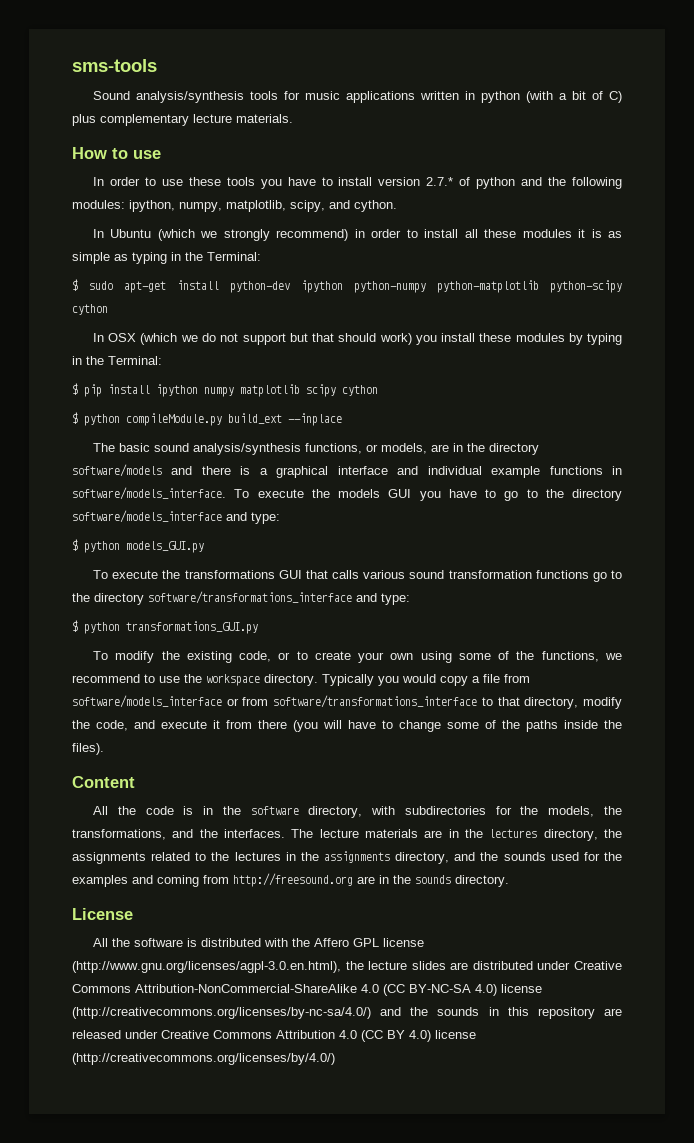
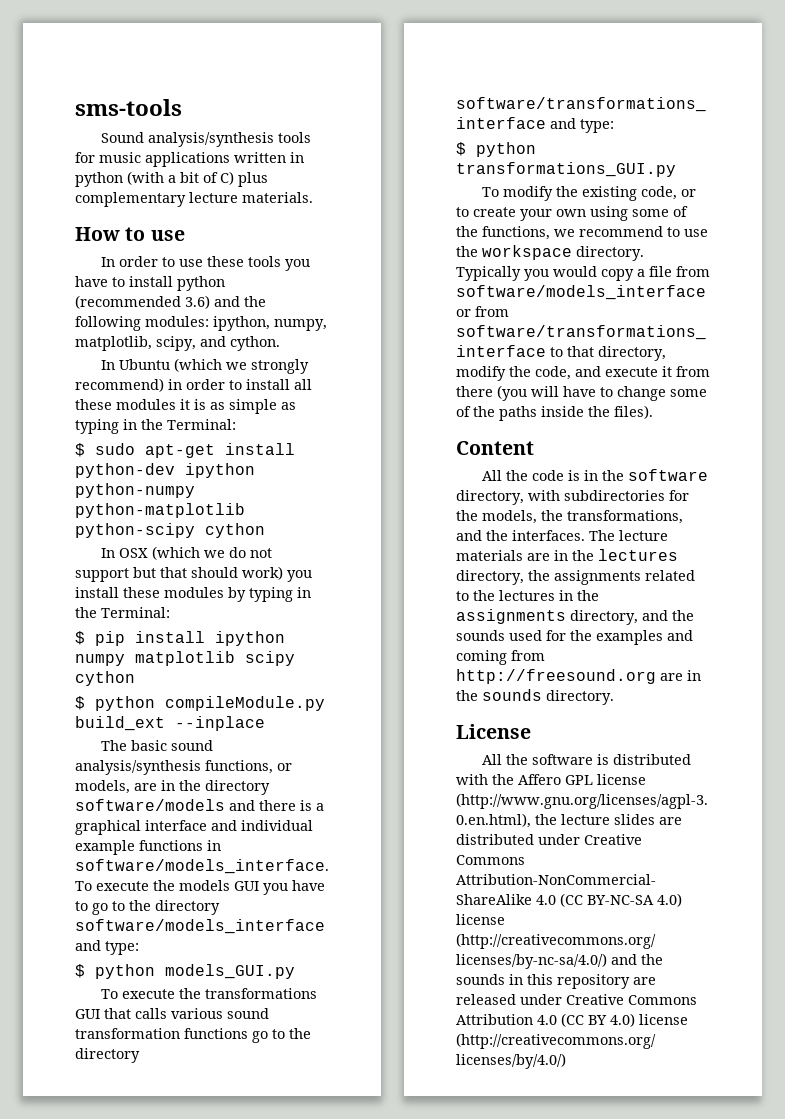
- In order to use these tools you have to install version 2.7.* of python and the following modules: ipython, numpy, matplotlib, scipy, and cython.
+ In order to use these tools you have to install python (recommended 3.6) and the following modules: ipython, numpy, matplotlib, scipy, and cython.

